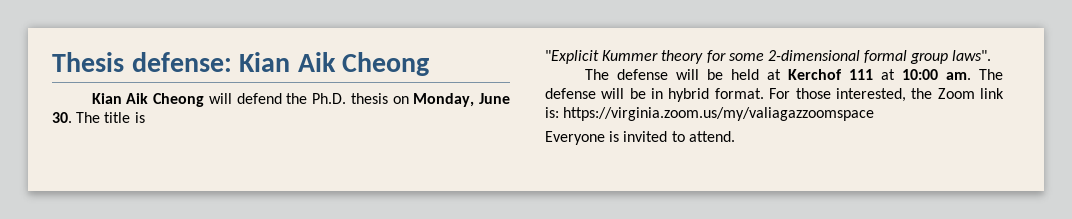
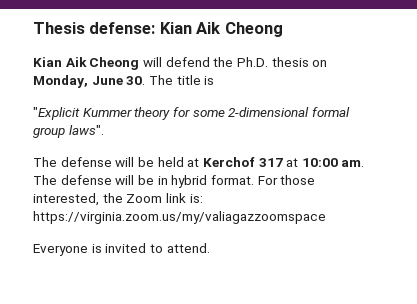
- The defense will be held at Kerchof 111 at 10:00 am.
+ The defense will be held at Kerchof 317 at 10:00 am.

